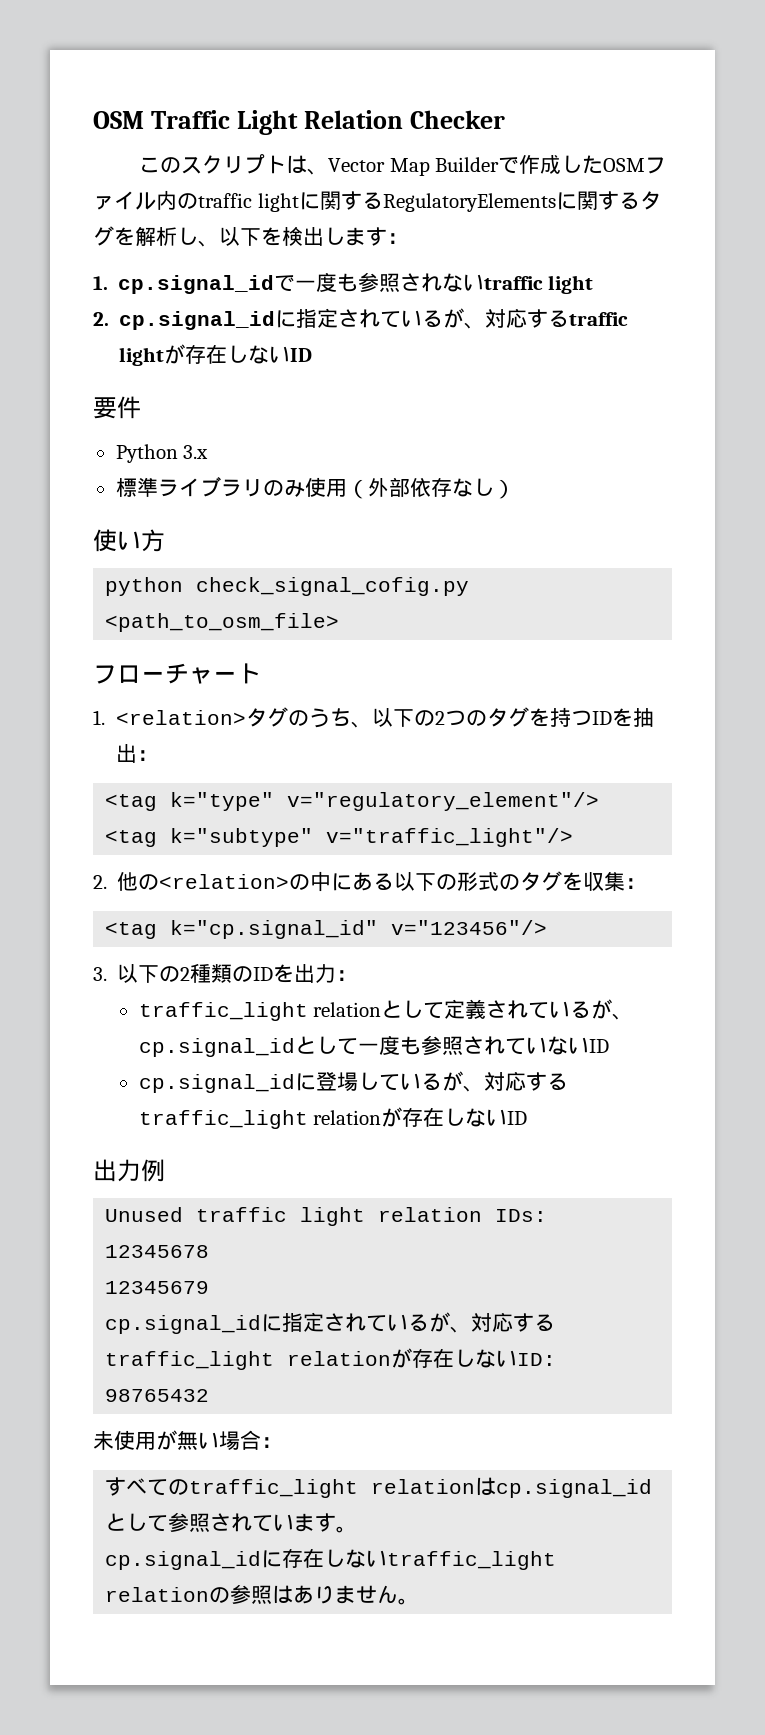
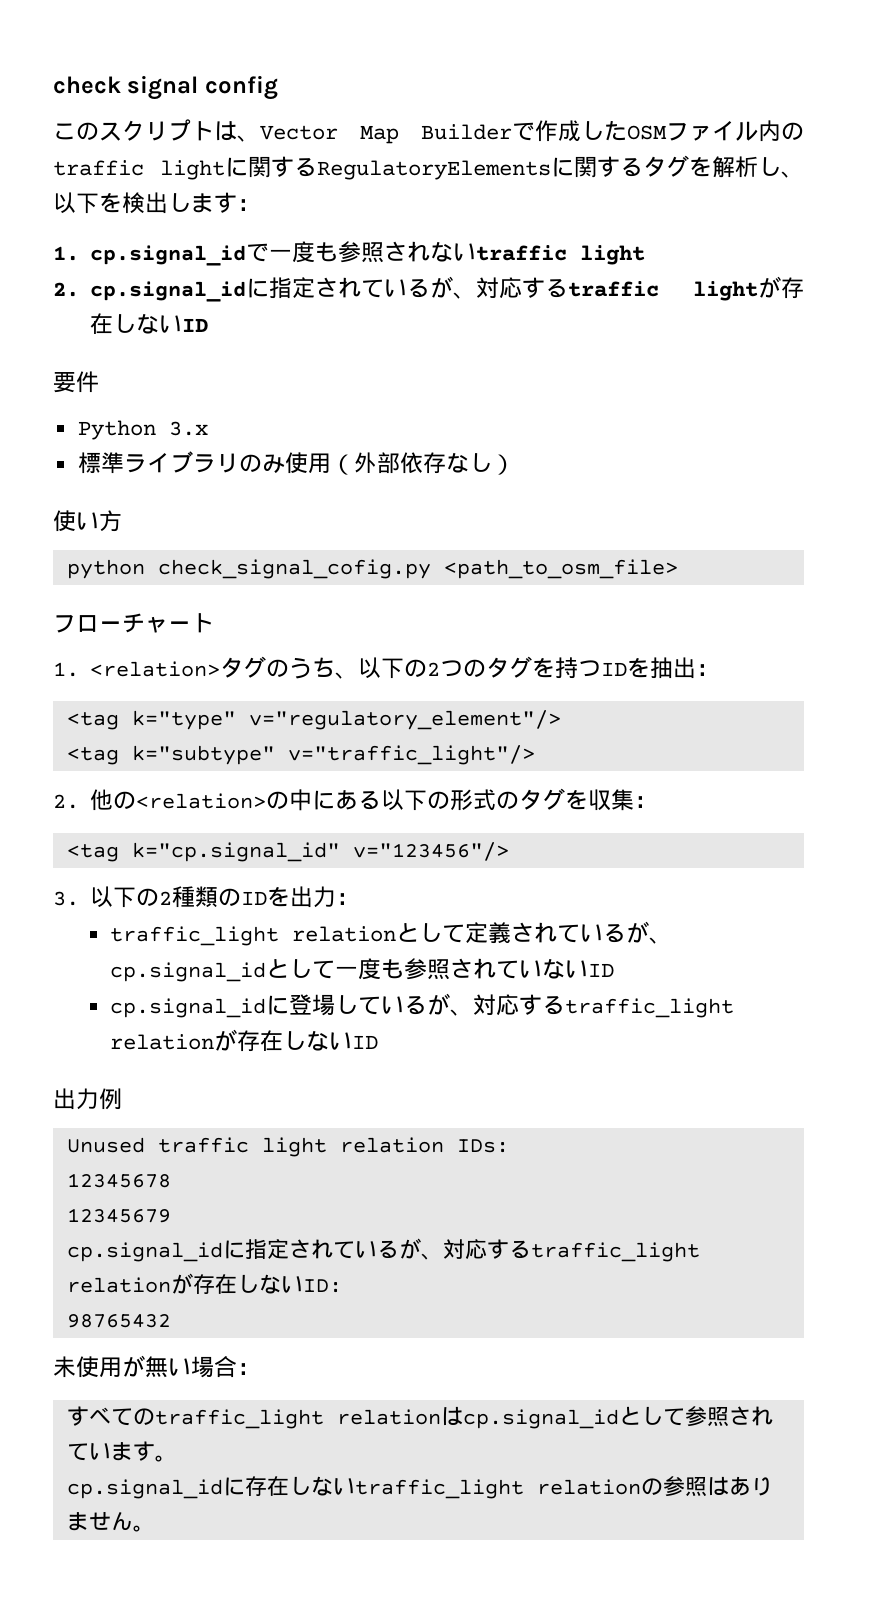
- OSM Traffic Light Relation Checker
+ check signal config

